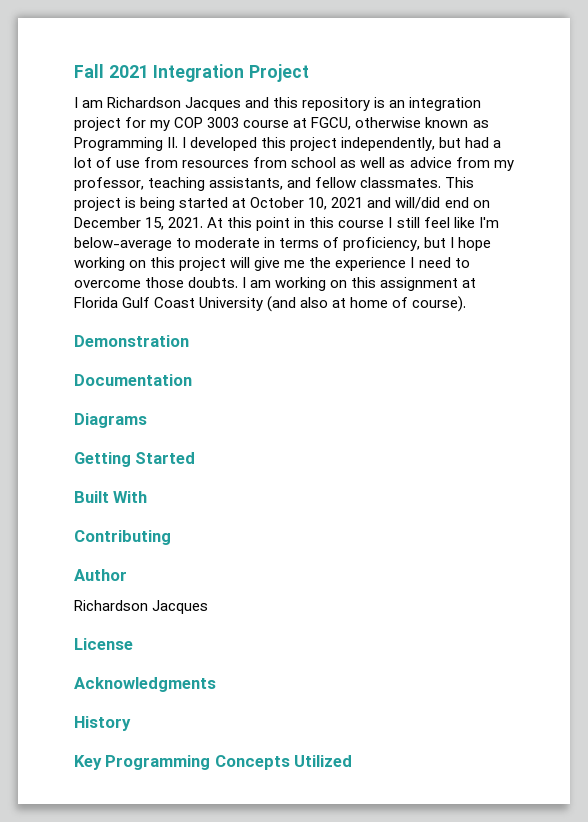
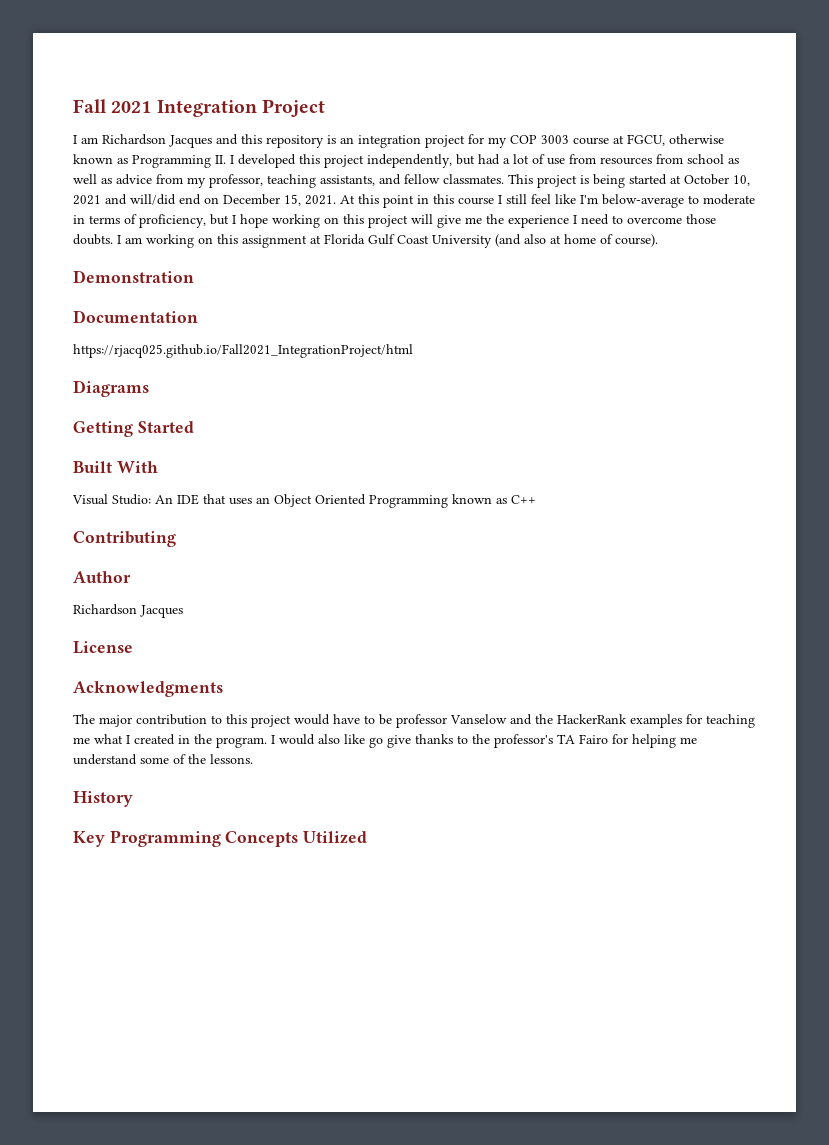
+ https://rjacq025.github.io/Fall2021_IntegrationProject/html
+ Visual Studio: An IDE that uses an Object Oriented Programming known as C++
+ The major contribution to this project would have to be professor Vanselow and the HackerRank examples for teaching me what I created in the program. I would also like go give thanks to the professor's TA Fairo for helping me understand some of the lessons.

